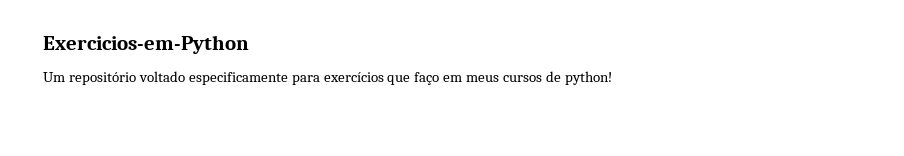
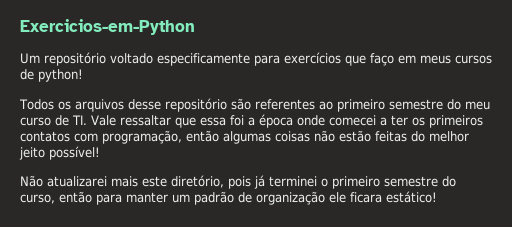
+ Todos os arquivos desse repositório são referentes ao primeiro semestre do meu curso de TI. Vale ressaltar que essa foi a época onde comecei a ter os primeiros contatos com programação, então algumas coisas não estão feitas do melhor jeito possível!
+ Não atualizarei mais este diretório, pois já terminei o primeiro semestre do curso, então para manter um padrão de organização ele ficara estático!

